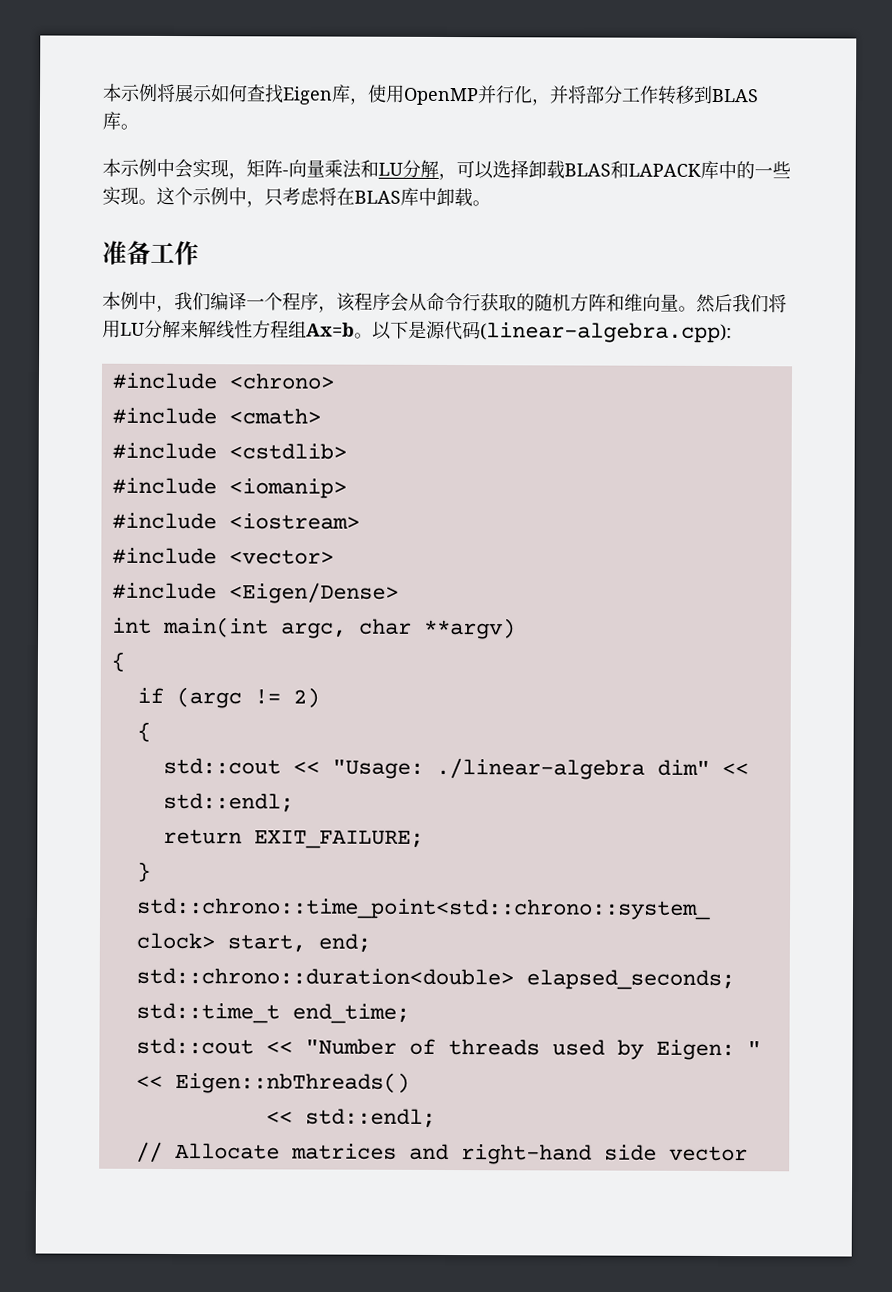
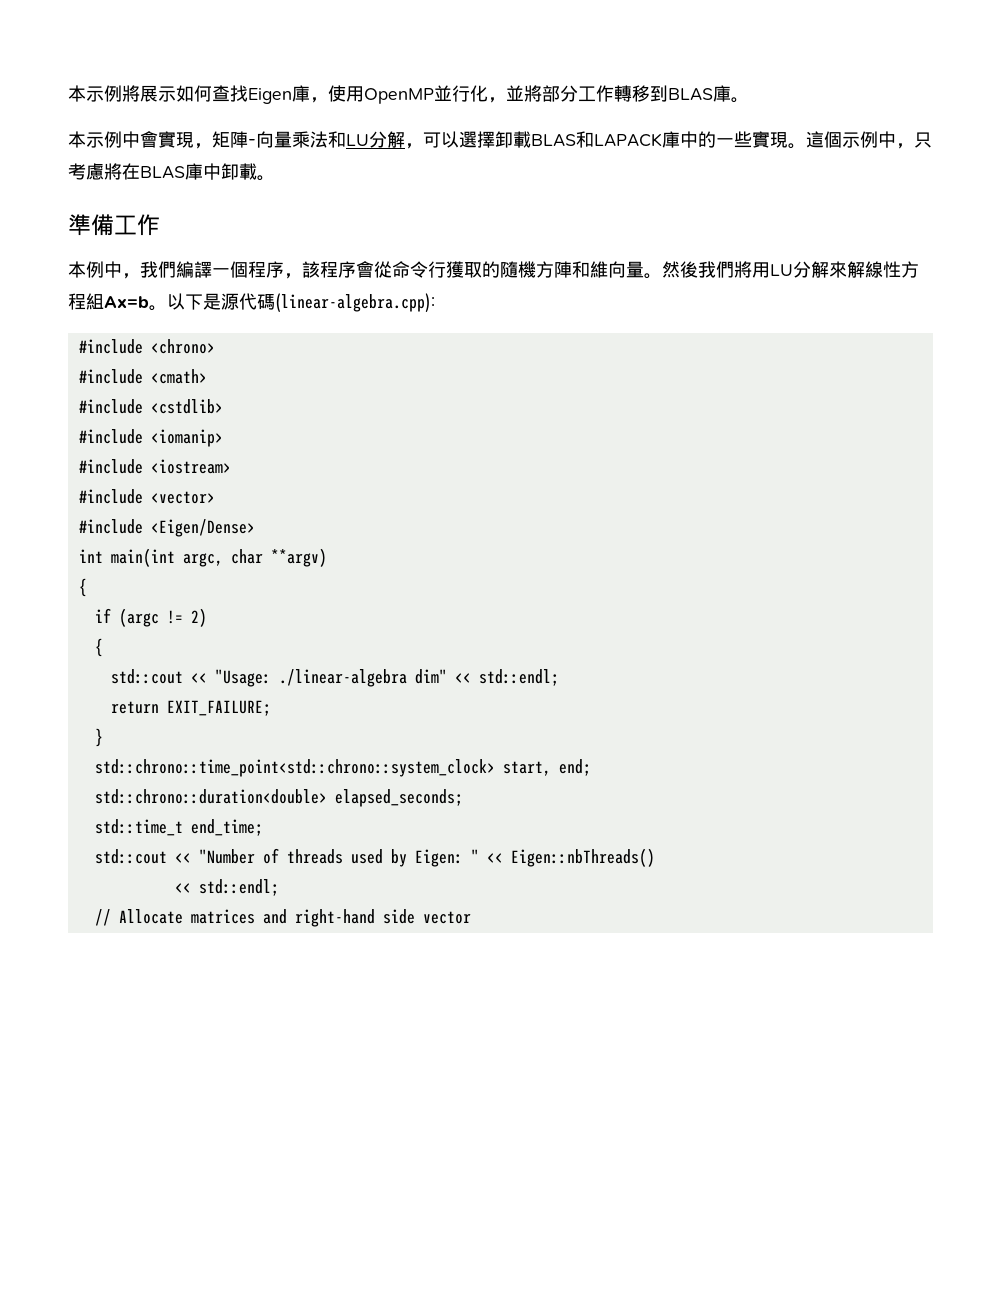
- 本示例将展示如何查找Eigen库，使用OpenMP并行化，并将部分工作转移到BLAS库。
+ 本示例將展示如何查找Eigen庫，使用OpenMP並行化，並將部分工作轉移到BLAS庫。
- 本示例中会实现，矩阵-向量乘法和LU分解，可以选择卸载BLAS和LAPACK库中的一些实现。这个示例中，只考虑将在BLAS库中卸载。
- 准备工作
+ 本示例中會實現，矩陣-向量乘法和LU分解，可以選擇卸載BLAS和LAPACK庫中的一些實現。這個示例中，只考慮將在BLAS庫中卸載。
+ 準備工作
- 本例中，我们编译一个程序，该程序会从命令行获取的随机方阵和维向量。然后我们将用LU分解来解线性方程组Ax=b。
+ 本例中，我們編譯一個程序，該程序會從命令行獲取的隨機方陣和維向量。然後我們將用LU分解來解線性方程組Ax=b。
- 以下是源代码(linear-algebra.cpp):
+ 以下是源代碼(linear-algebra.cpp):

